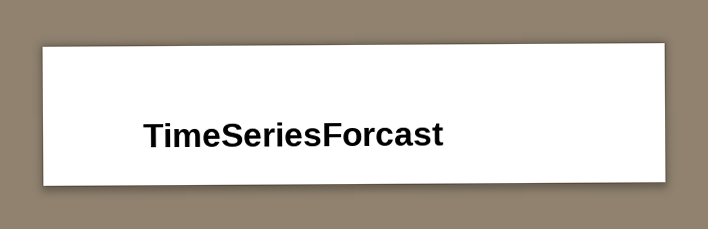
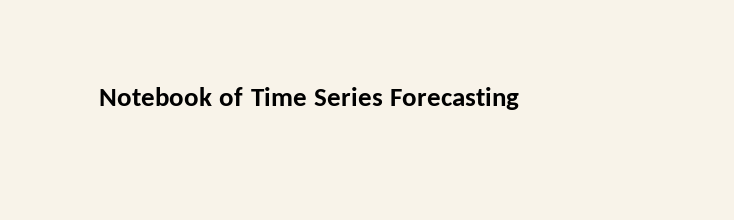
- TimeSeriesForcast
+ Notebook of Time Series Forecasting

